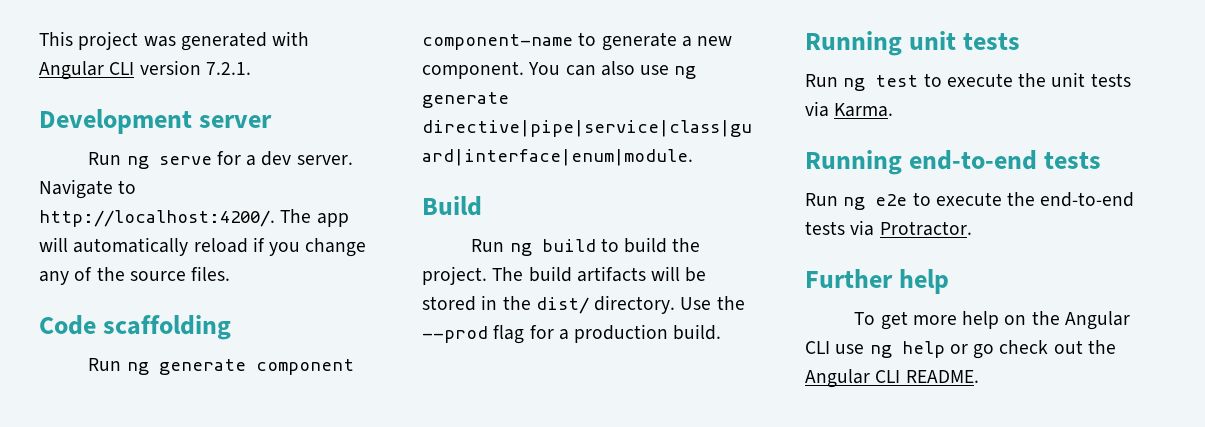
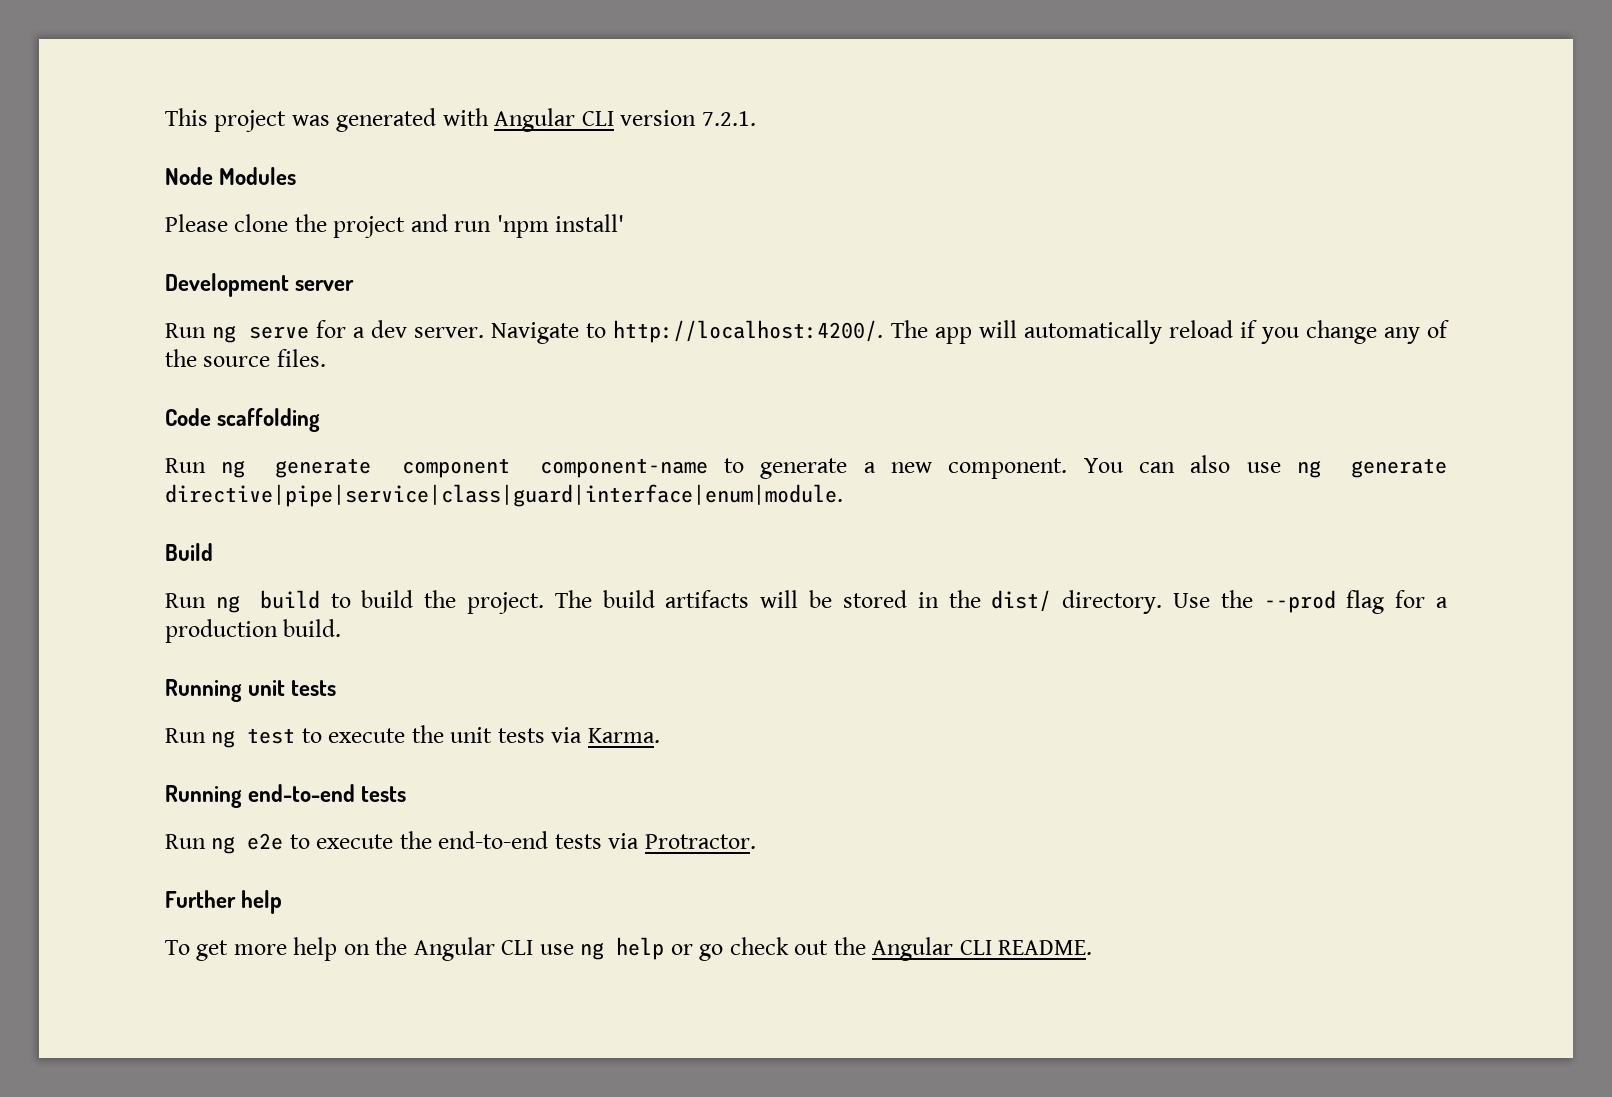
+ Node Modules
+ Please clone the project and run 'npm install'

